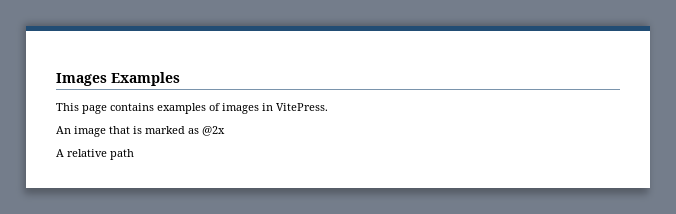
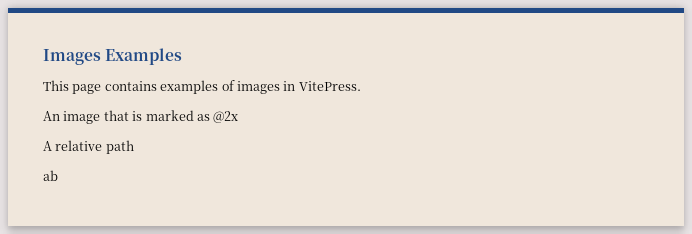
+ ab

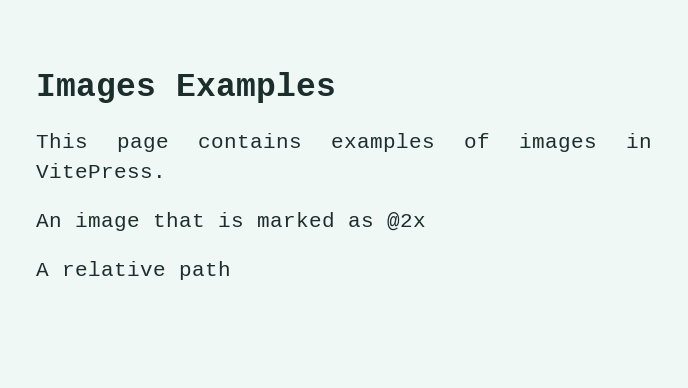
- ab

